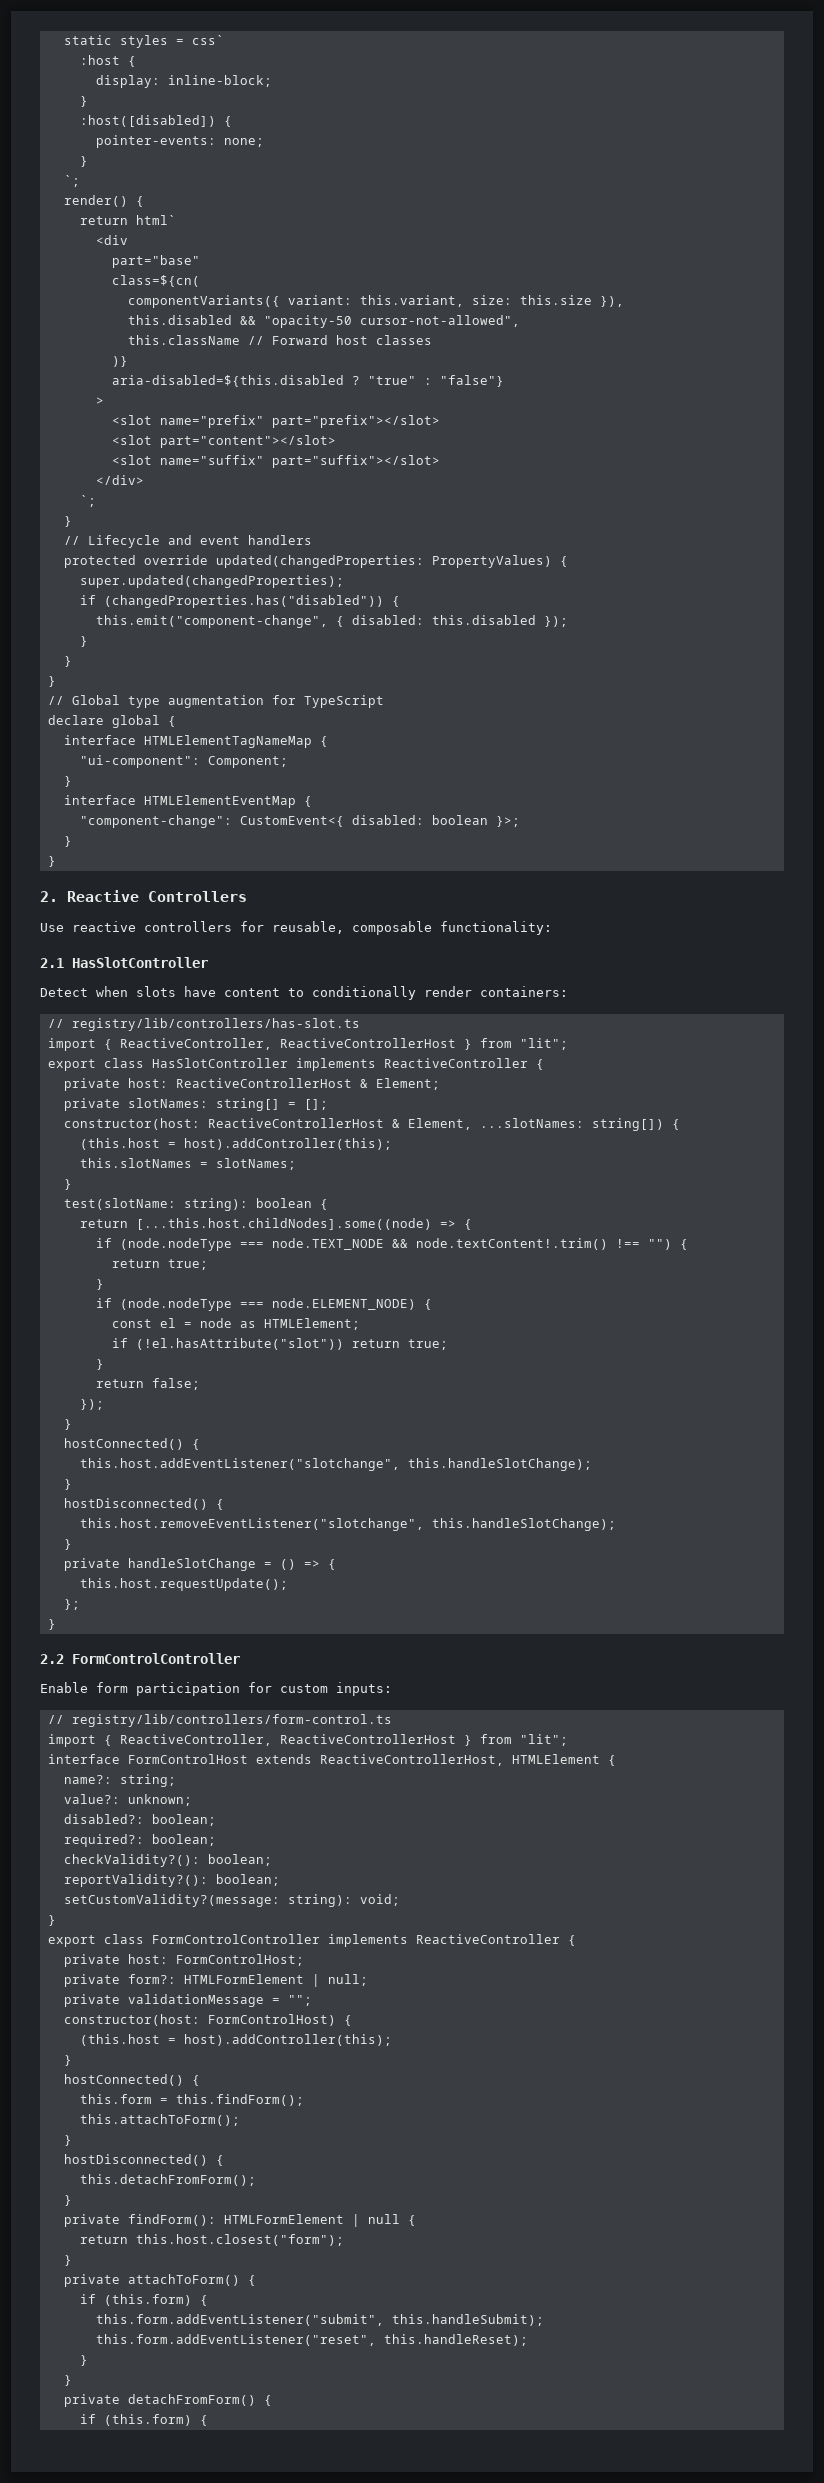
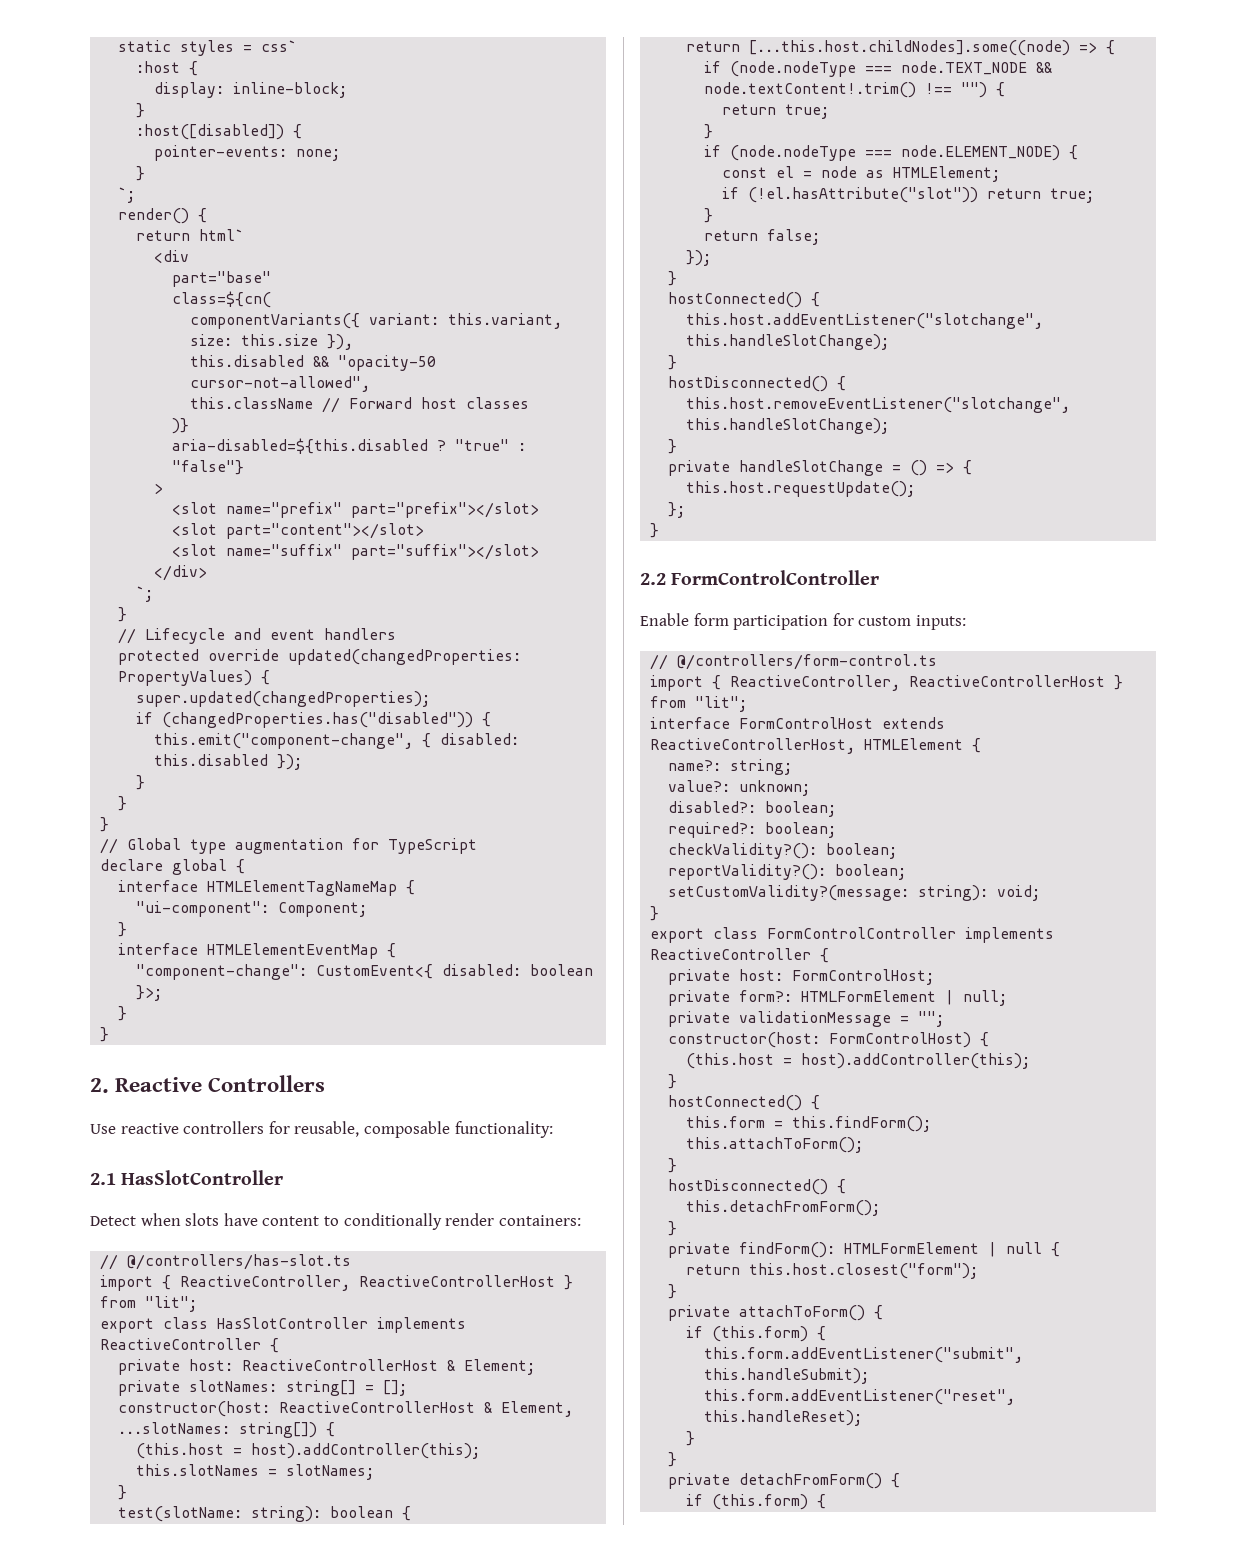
- // registry/lib/controllers/has-slot.ts
+ // @/controllers/has-slot.ts
- // registry/lib/controllers/form-control.ts
+ // @/controllers/form-control.ts

